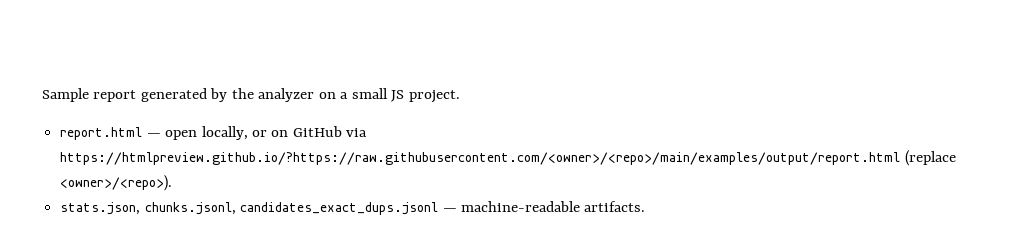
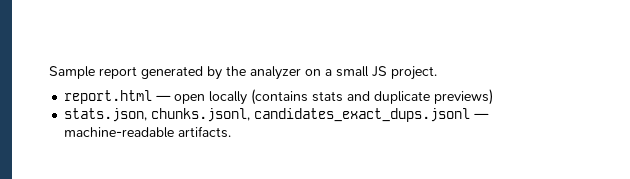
- report.html — open locally, or on GitHub via https://htmlpreview.github.io/?https://raw.githubusercontent.com/<owner>/<repo>/main/examples/output/report.html (replace <owner>/<repo>).
+ report.html — open locally (contains stats and duplicate previews)

